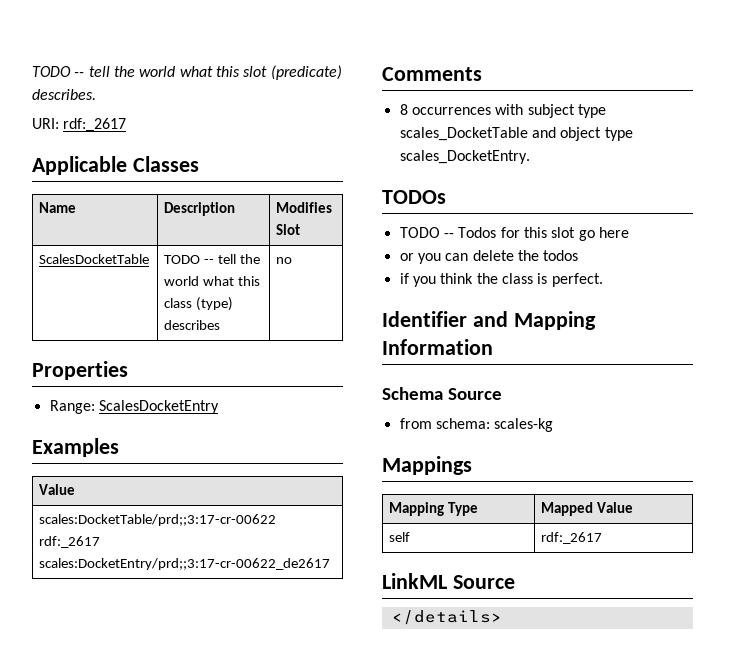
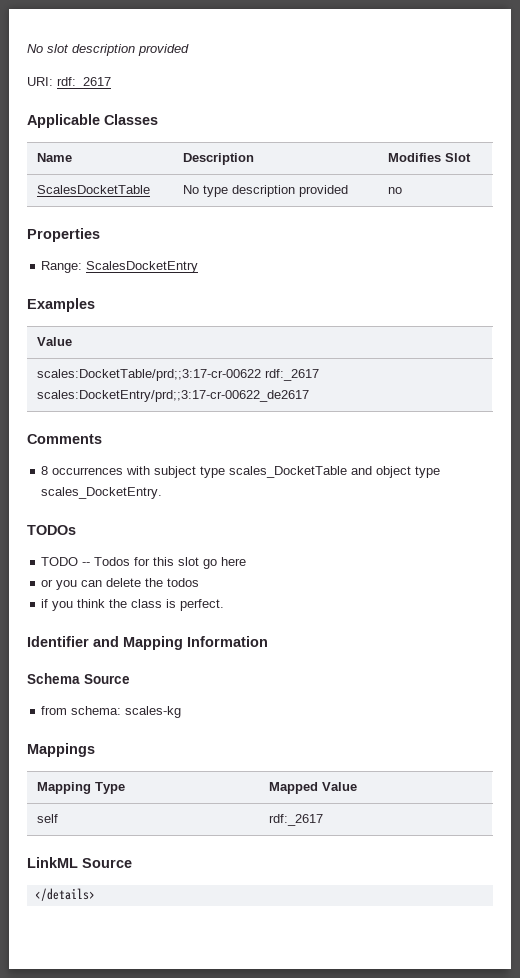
- TODO -- tell the world what this slot (predicate) describes.
+ No slot description provided
- ScalesDocketTable | TODO -- tell the world what this class (type) describes | no
+ ScalesDocketTable | No type description provided | no

